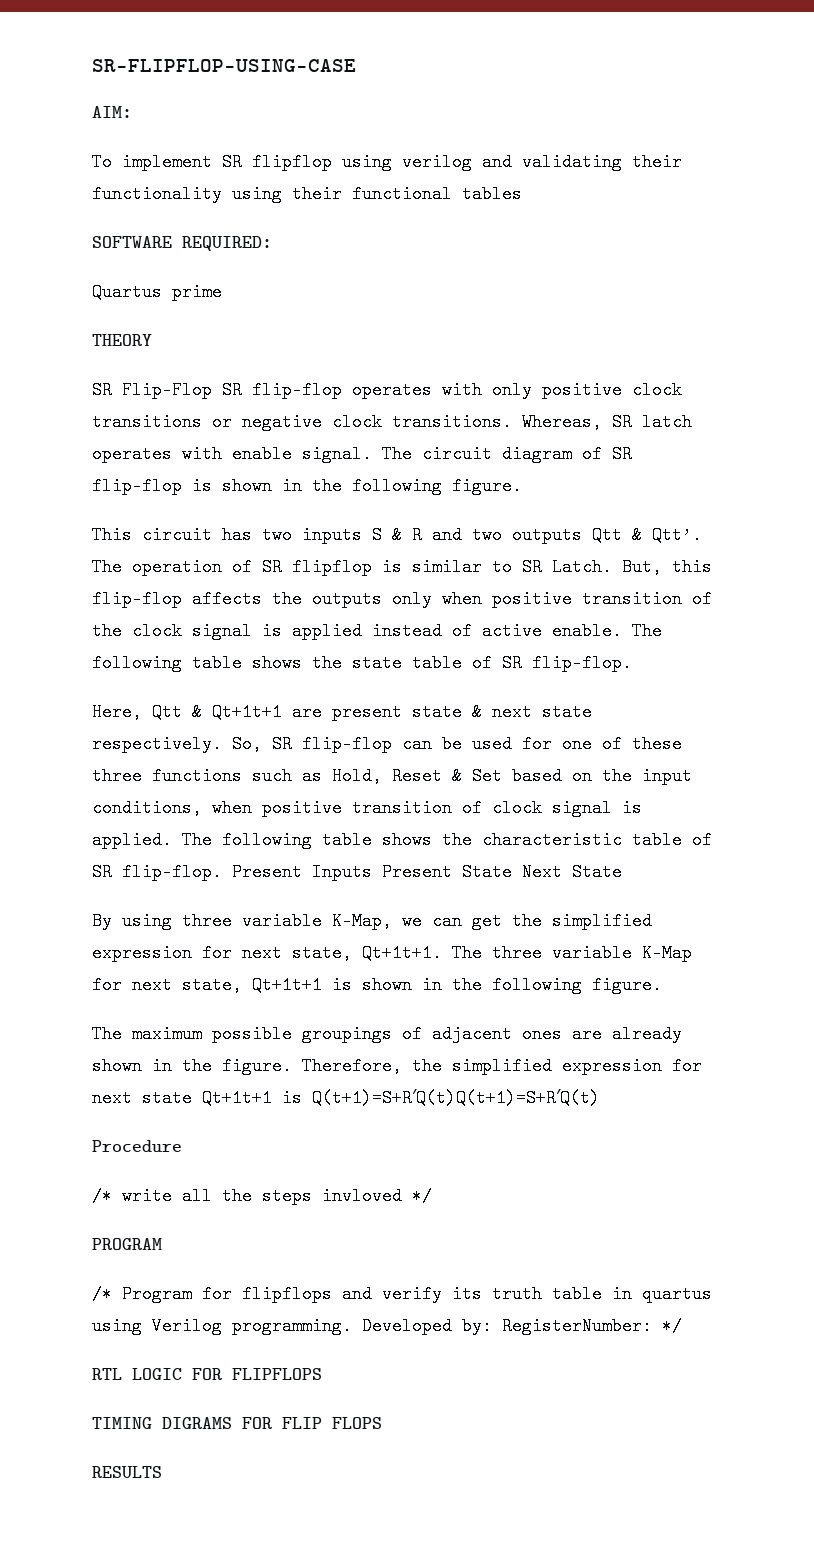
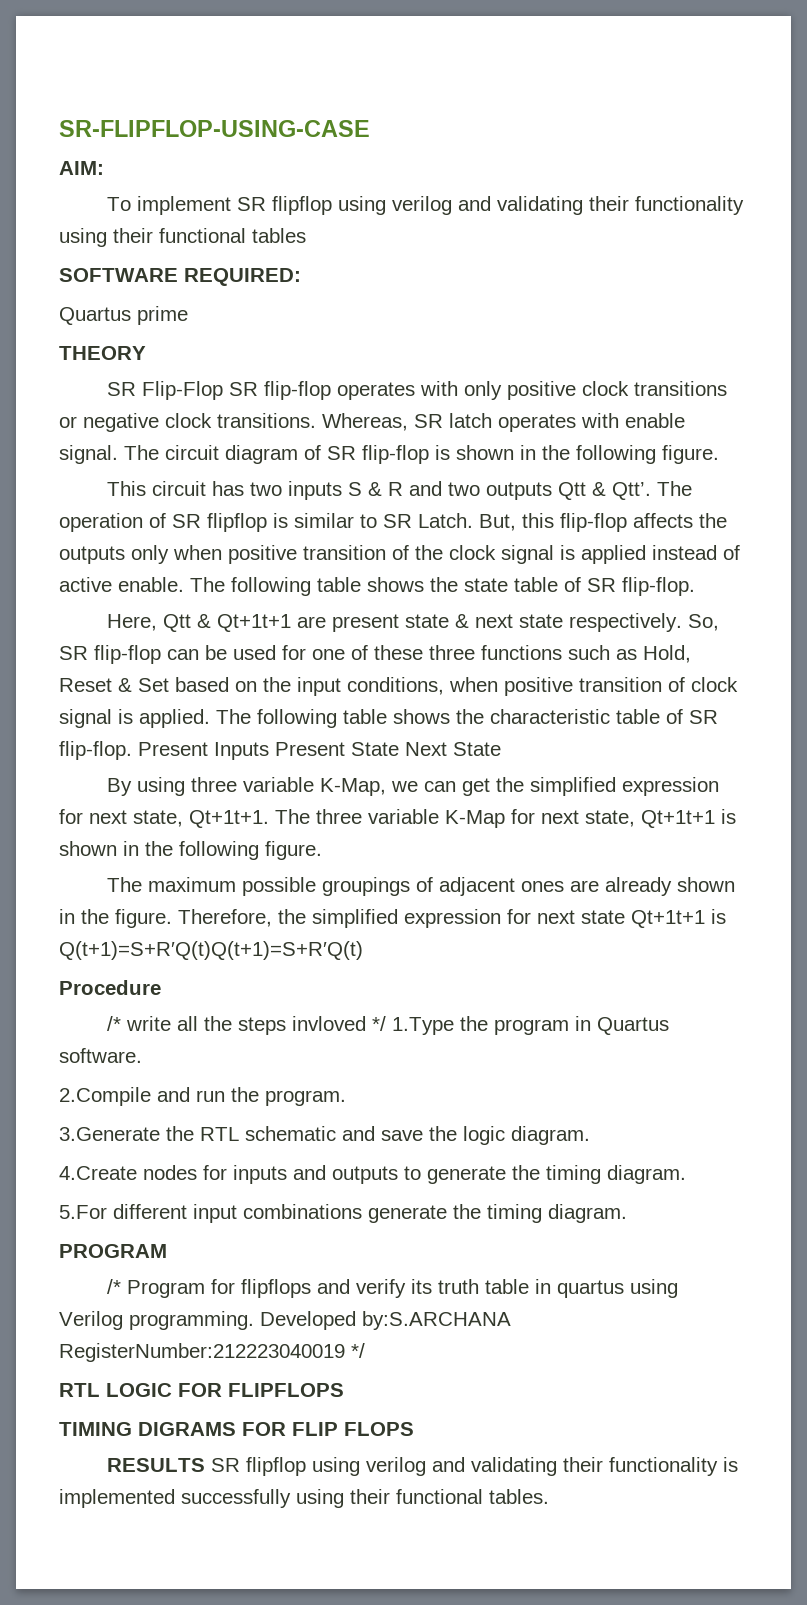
- /* write all the steps invloved */
+ /* write all the steps invloved */ 1.Type the program in Quartus software.
+ 2.Compile and run the program.
+ 3.Generate the RTL schematic and save the logic diagram.
+ 4.Create nodes for inputs and outputs to generate the timing diagram.
+ 5.For different input combinations generate the timing diagram.
- Developed by: RegisterNumber: */
+ Developed by:S.ARCHANA RegisterNumber:212223040019 */
- RESULTS
+ RESULTS SR flipflop using verilog and validating their functionality is implemented successfully using their functional tables.

